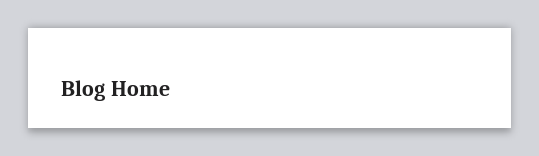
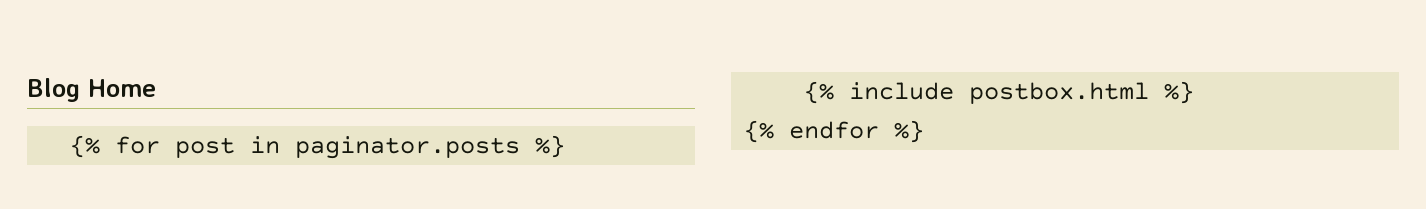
+ {% for post in paginator.posts %}
+ {% include postbox.html %}
+ {% endfor %}

